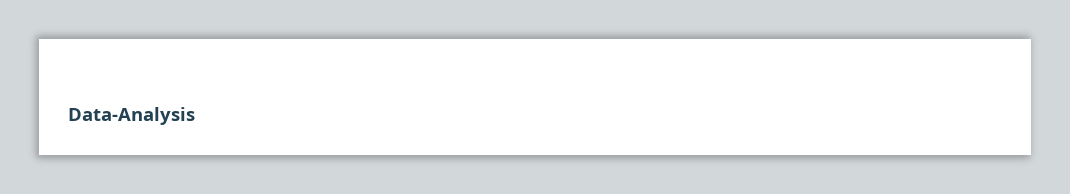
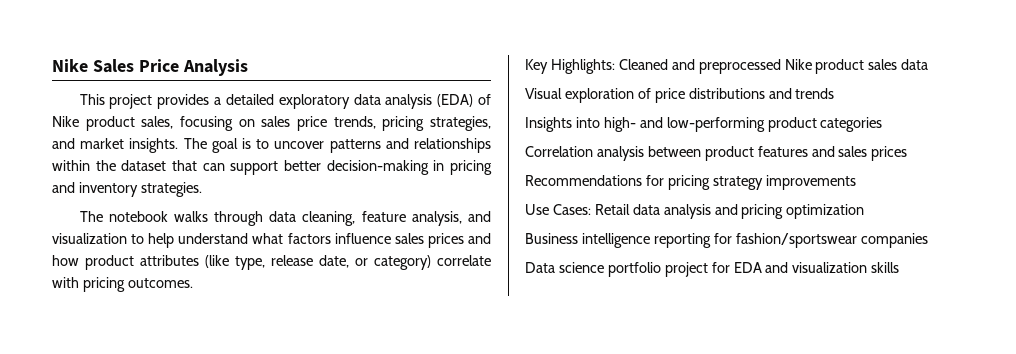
- Data-Analysis
+ Nike Sales Price Analysis
+ This project provides a detailed exploratory data analysis (EDA) of Nike product sales, focusing on sales price trends, pricing strategies, and market insights. The goal is to uncover patterns and relationships within the dataset that can support better decision-making in pricing and inventory strategies.
+ The notebook walks through data cleaning, feature analysis, and visualization to help understand what factors influence sales prices and how product attributes (like type, release date, or category) correlate with pricing outcomes.
+ Key Highlights: Cleaned and preprocessed Nike product sales data
+ Visual exploration of price distributions and trends
+ Insights into high- and low-performing product categories
+ Correlation analysis between product features and sales prices
+ Recommendations for pricing strategy improvements
+ Use Cases: Retail data analysis and pricing optimization
+ Business intelligence reporting for fashion/sportswear companies
+ Data science portfolio project for EDA and visualization skills

